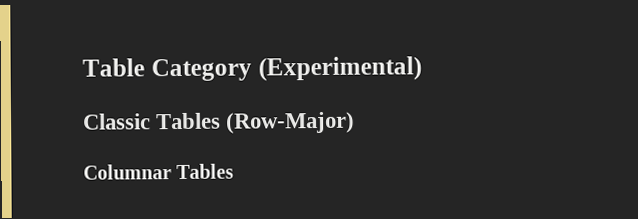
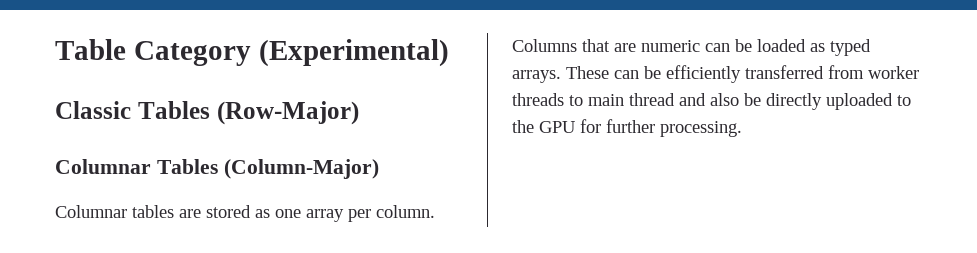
- Columnar Tables
+ Columnar Tables (Column-Major)
+ Columnar tables are stored as one array per column. Columns that are numeric can be loaded as typed arrays. These can be efficiently transferred from worker threads to main thread and also be directly uploaded to the GPU for further processing.

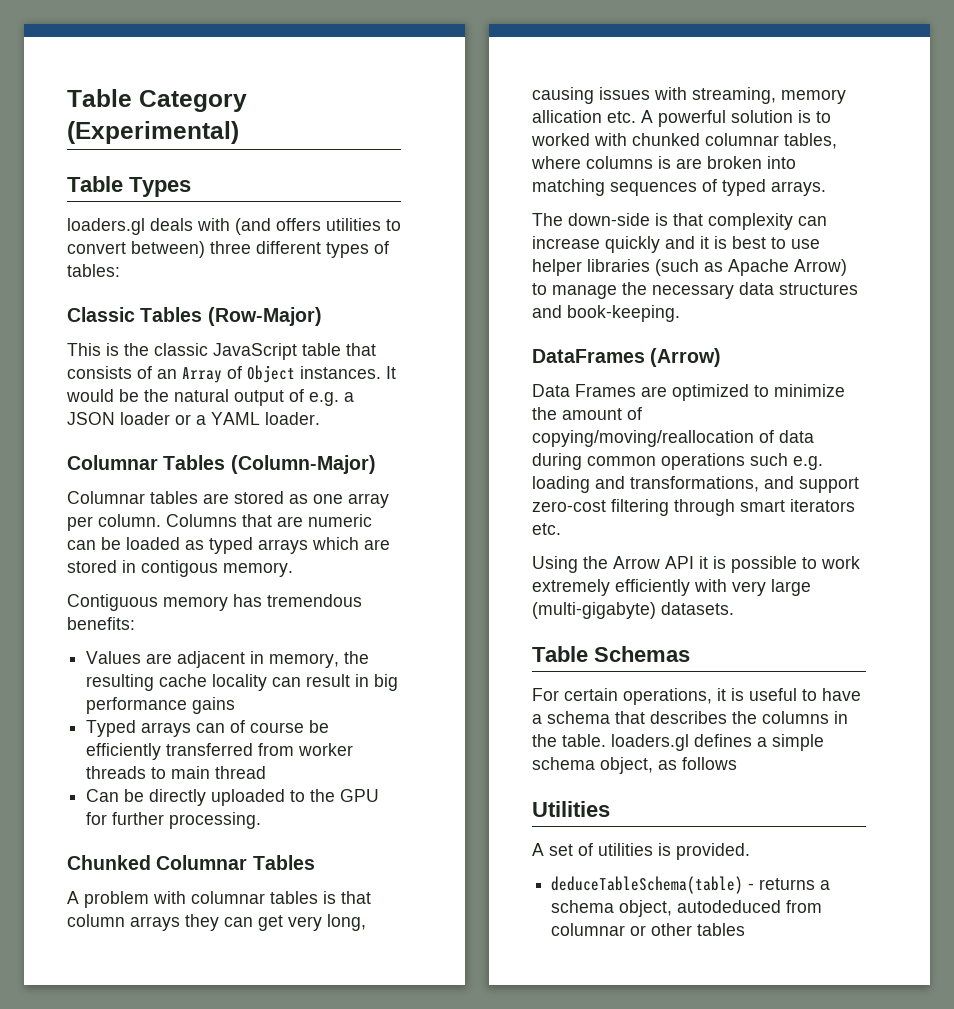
+ Table Types
+ loaders.gl deals with (and offers utilities to convert between) three different types of tables:
  Classic Tables (Row-Major)
+ This is the classic JavaScript table that consists of an Array of Object instances. It would be the natural output of e.g. a JSON loader or a YAML loader.
- Columns that are numeric can be loaded as typed arrays. These can be efficiently transferred from worker threads to main thread and also be directly uploaded to the GPU for further processing.
+ Columns that are numeric can be loaded as typed arrays which are stored in contigous memory.
+ Contiguous memory has tremendous benefits:
+ Values are adjacent in memory, the resulting cache locality can result in big performance gains
+ Typed arrays can of course be efficiently transferred from worker threads to main thread
+ Can be directly uploaded to the GPU for further processing.
+ Chunked Columnar Tables
+ A problem with columnar tables is that column arrays they can get very long, causing issues with streaming, memory allication etc. A powerful solution is to worked with chunked columnar tables, where columns is are broken into matching sequences of typed arrays.
+ The down-side is that complexity can increase quickly and it is best to use helper libraries (such as Apache Arrow) to manage the necessary data structures and book-keeping.
+ DataFrames (Arrow)
+ Data Frames are optimized to minimize the amount of copying/moving/reallocation of data during common operations such e.g. loading and transformations, and support zero-cost filtering through smart iterators etc.
+ Using the Arrow API it is possible to work extremely efficiently with very large (multi-gigabyte) datasets.
+ Table Schemas
+ For certain operations, it is useful to have a schema that describes the columns in the table. loaders.gl defines a simple schema object, as follows
+ Utilities
+ A set of utilities is provided.
+ deduceTableSchema(table) - returns a schema object, autodeduced from columnar or other tables

